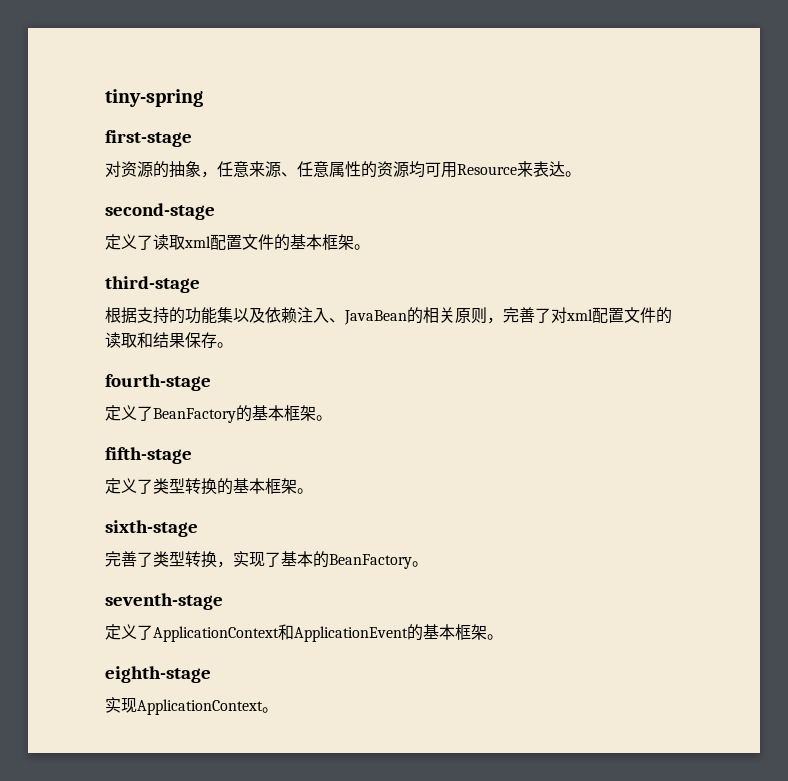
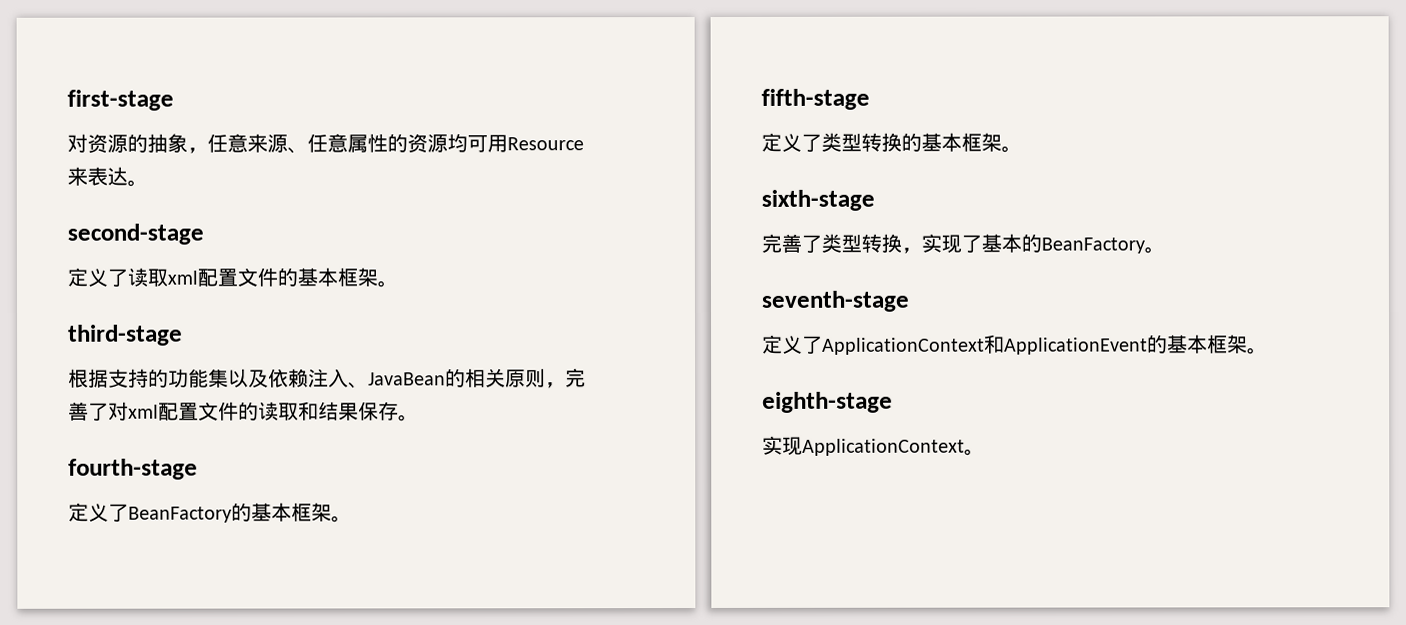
- tiny-spring

